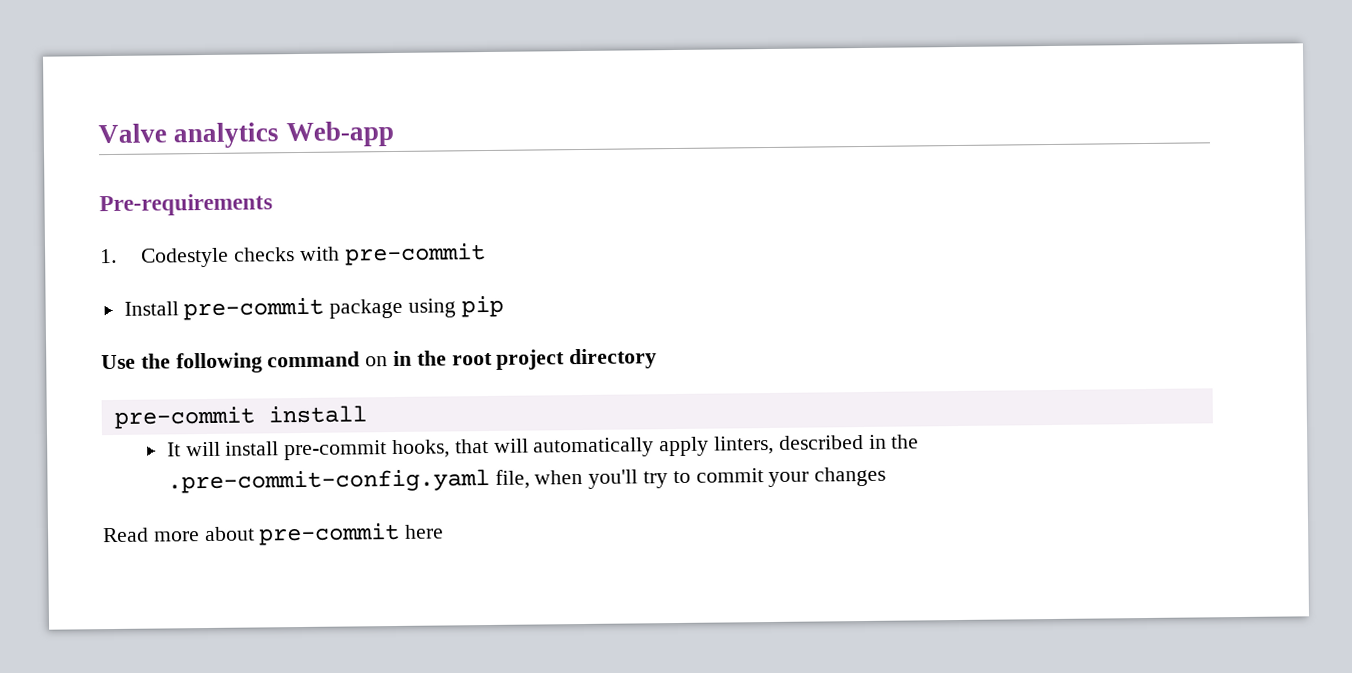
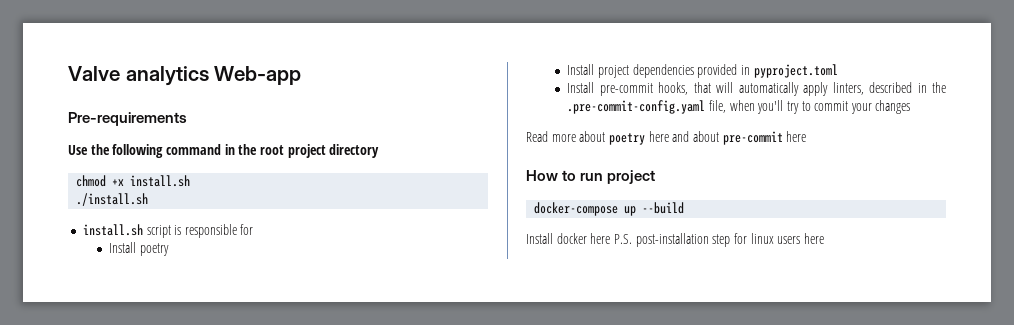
- 1. Codestyle checks with pre-commit
- Install pre-commit package using pip
- Use the following command on in the root project directory
+ Use the following command in the root project directory
- pre-commit install
- It will install pre-commit hooks, that will automatically apply linters, described in the .pre-commit-config.yaml file, when you'll try to commit your changes
+ chmod +x install.sh
+ ./install.sh
+ install.sh script is responsible for
+ Install poetry
+ Install project dependencies provided in pyproject.toml
+ Install pre-commit hooks, that will automatically apply linters, described in the .pre-commit-config.yaml file, when you'll try to commit your changes
- Read more about pre-commit here
+ Read more about poetry here and about pre-commit here
+ How to run project
+ docker-compose up --build
+ Install docker here P.S. post-installation step for linux users here

